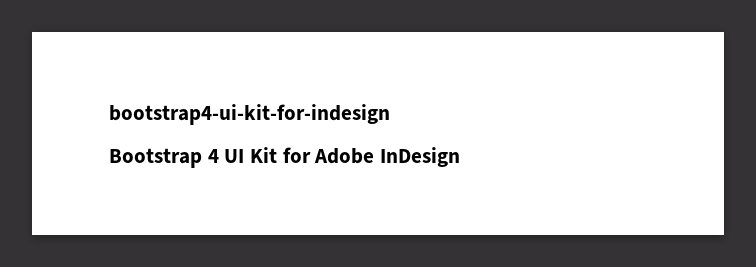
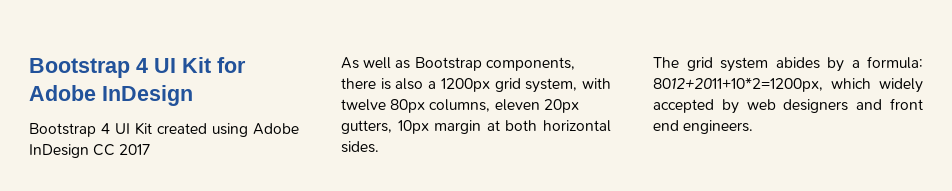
- bootstrap4-ui-kit-for-indesign
+ Bootstrap 4 UI Kit created using Adobe InDesign CC 2017
+ As well as Bootstrap components, there is also a 1200px grid system, with twelve 80px columns, eleven 20px gutters, 10px margin at both horizontal sides.
+ The grid system abides by a formula: 8012+2011+10*2=1200px, which widely accepted by web designers and front end engineers.

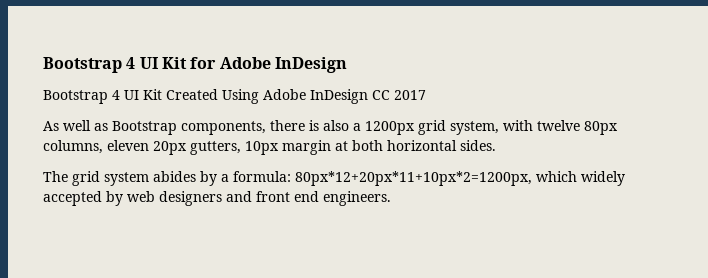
- Bootstrap 4 UI Kit created using Adobe InDesign CC 2017
+ Bootstrap 4 UI Kit Created Using Adobe InDesign CC 2017
- The grid system abides by a formula: 8012+2011+10*2=1200px, which widely accepted by web designers and front end engineers.
+ The grid system abides by a formula: 80px*12+20px*11+10px*2=1200px, which widely accepted by web designers and front end engineers.

